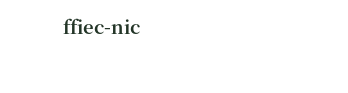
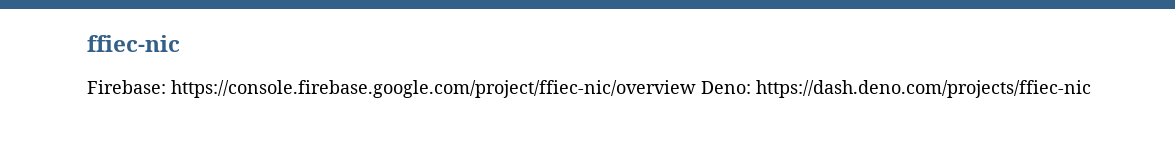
+ Firebase: https://console.firebase.google.com/project/ffiec-nic/overview Deno: https://dash.deno.com/projects/ffiec-nic

